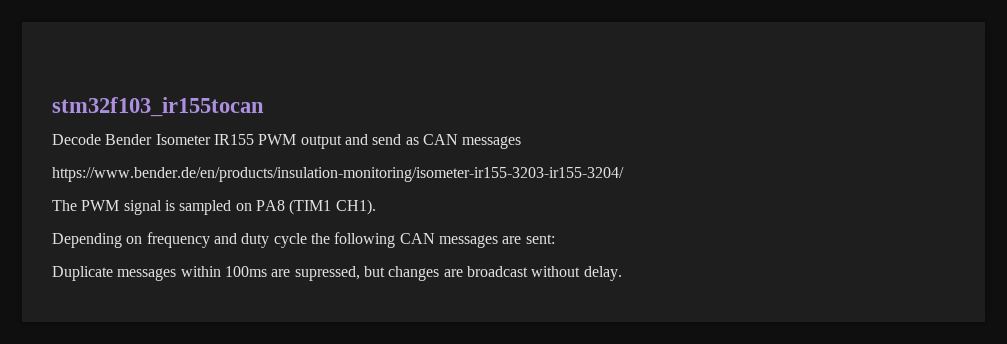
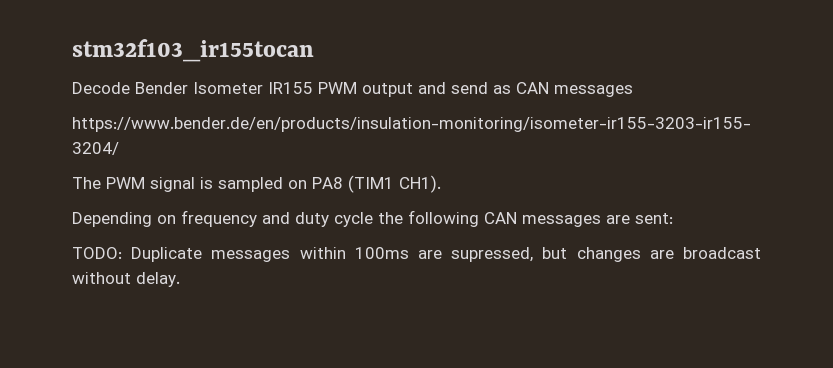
- Duplicate messages within 100ms are supressed, but changes are broadcast without delay.
+ TODO: Duplicate messages within 100ms are supressed, but changes are broadcast without delay.

